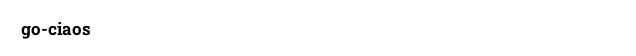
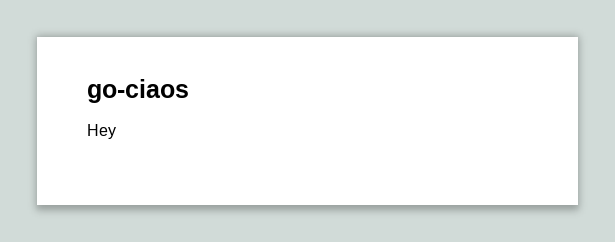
+ Hey

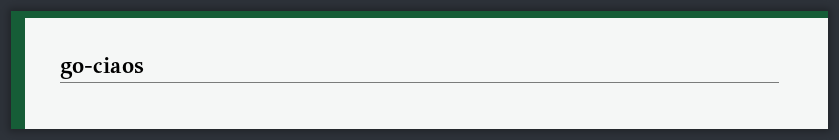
- Hey

